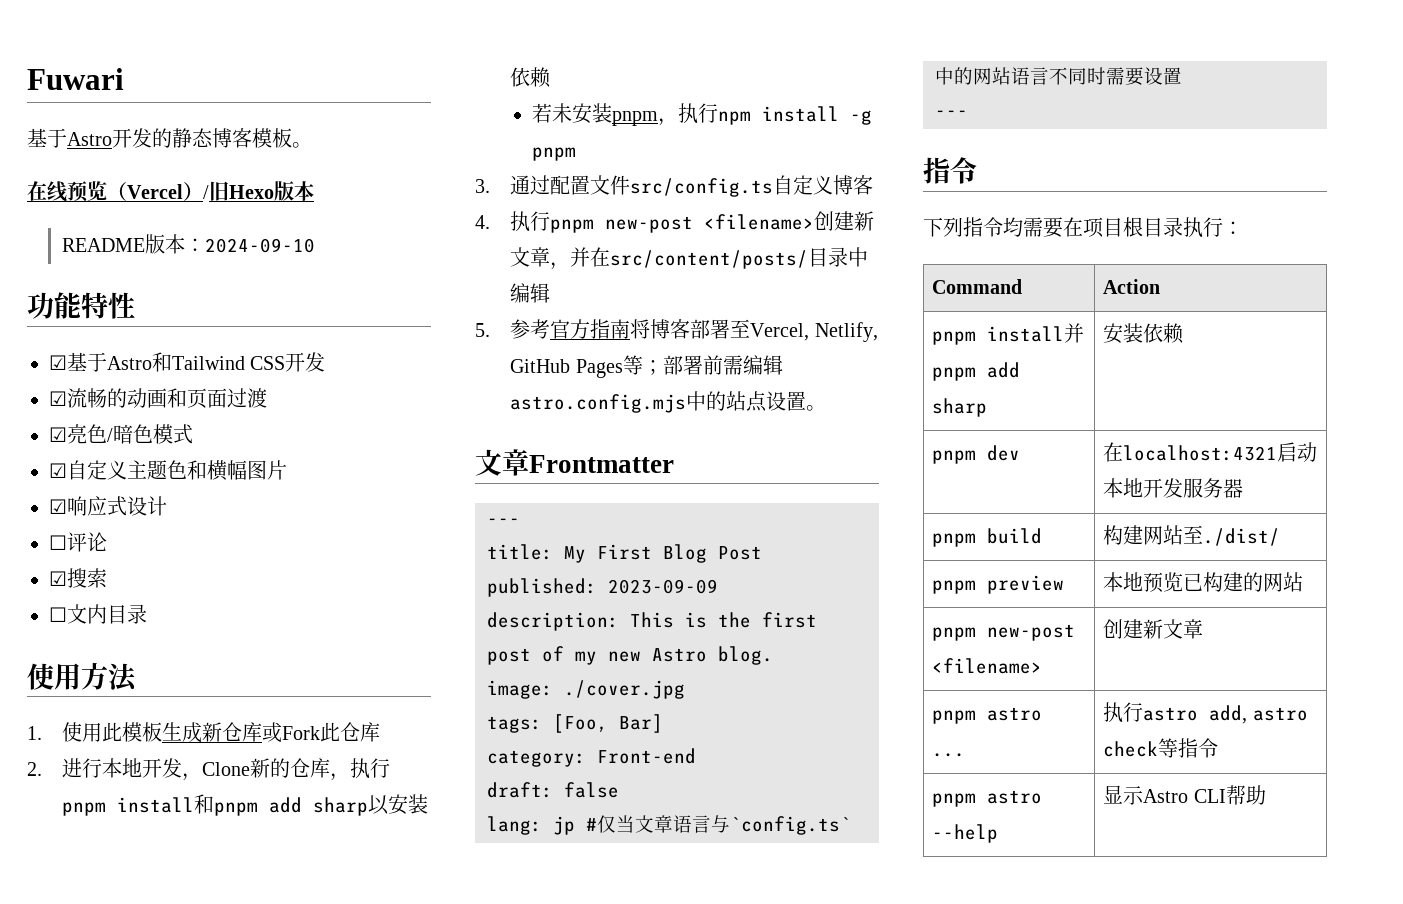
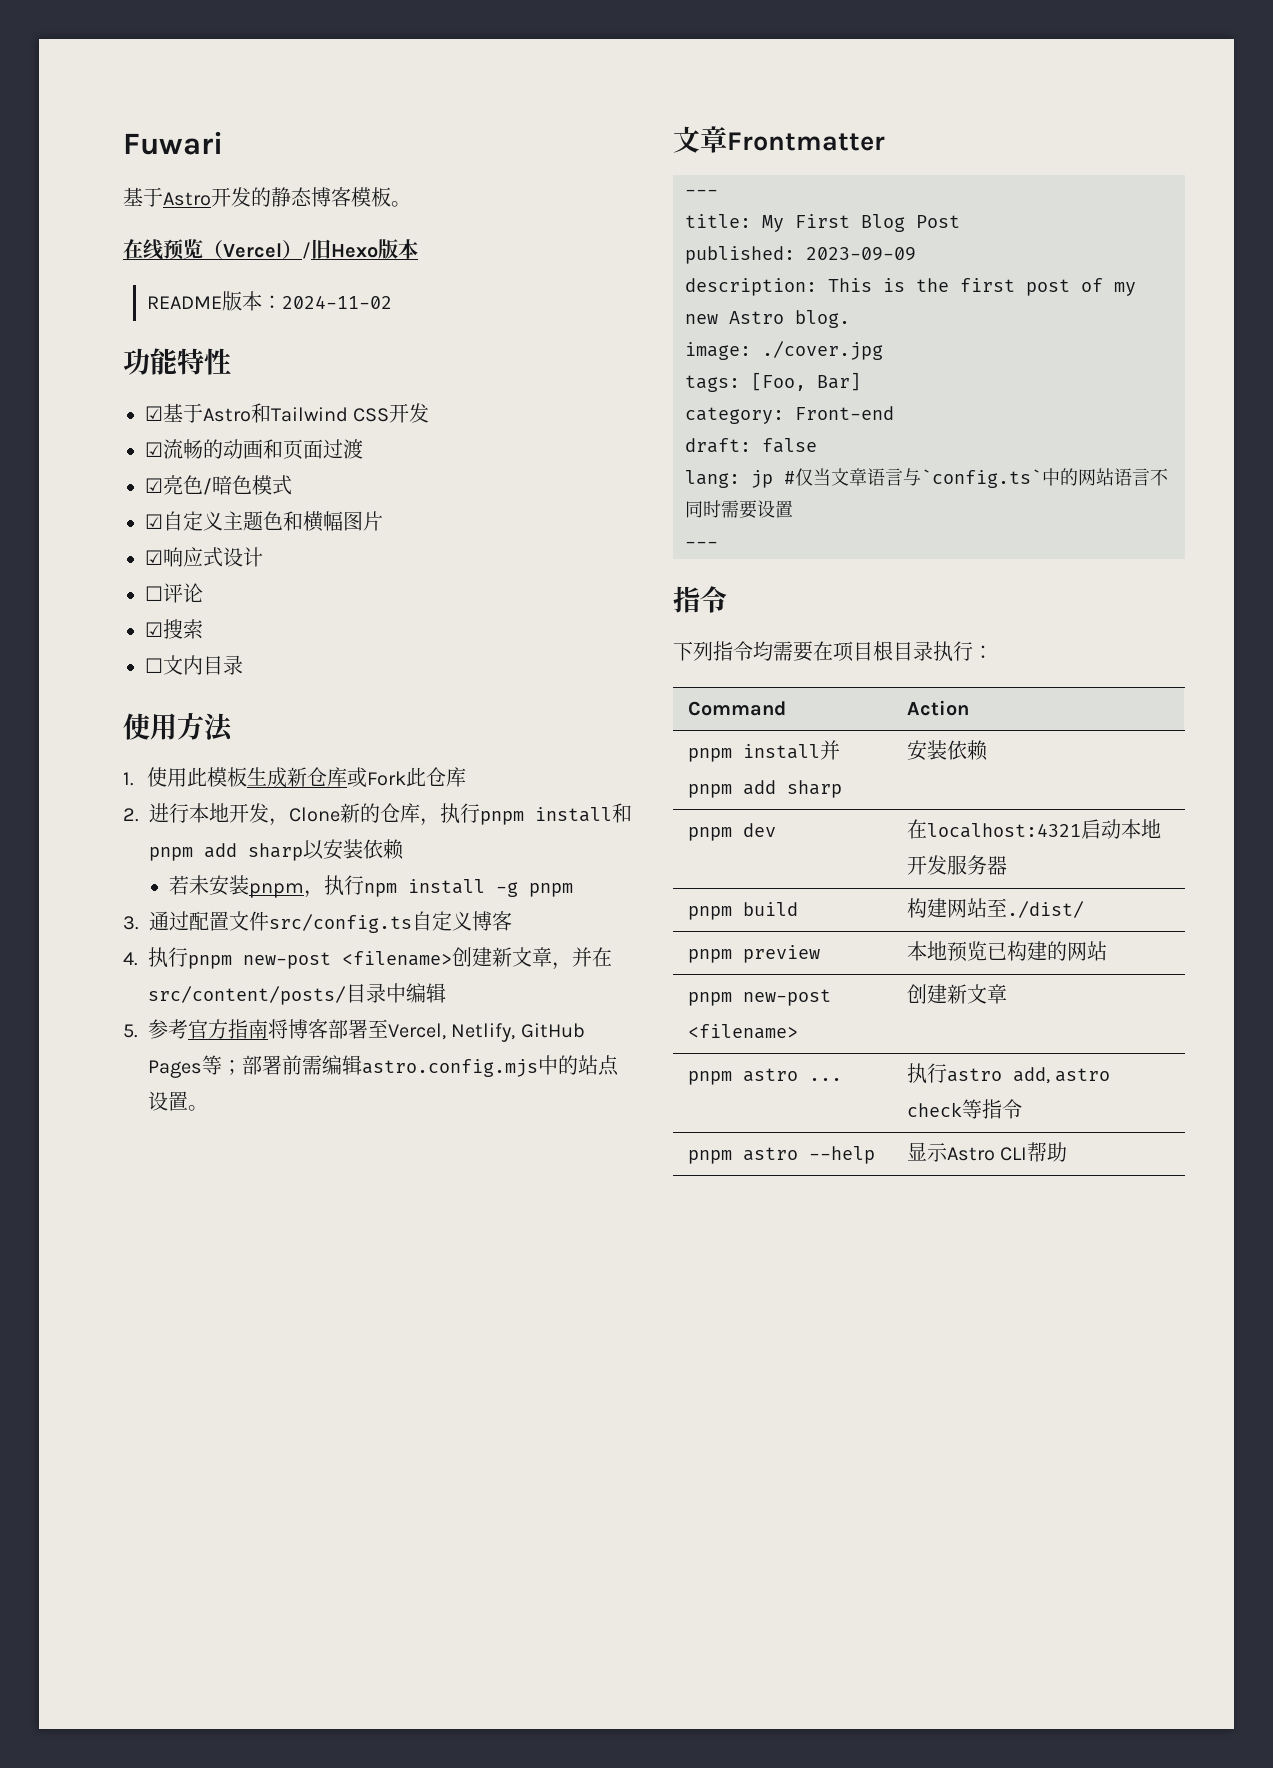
- README版本：2024-09-10
+ README版本：2024-11-02

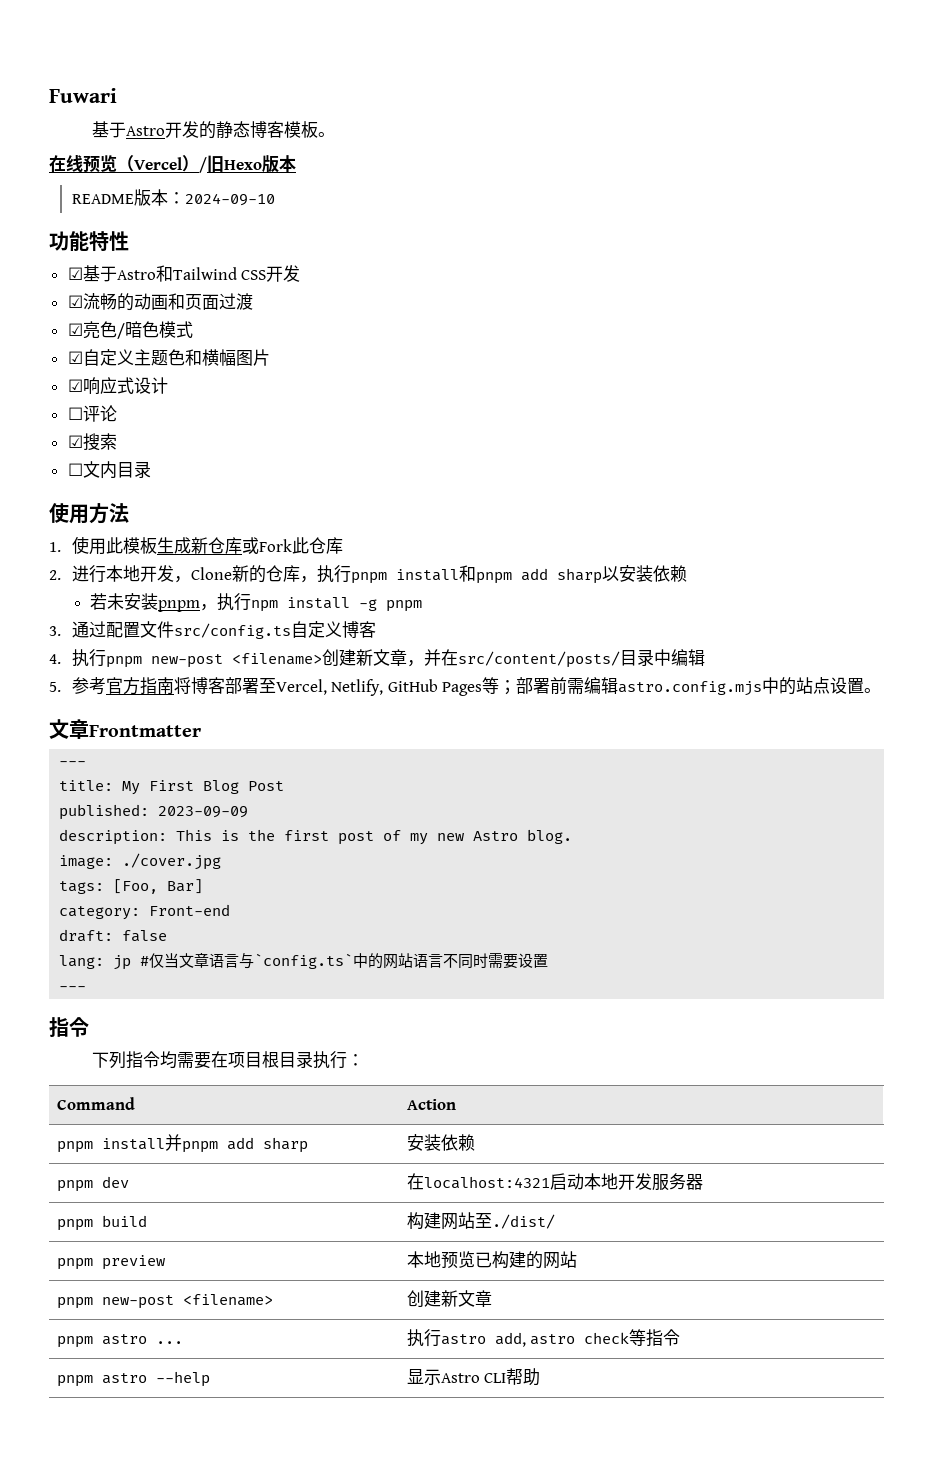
- README版本：2024-11-02
+ README版本：2024-09-10

